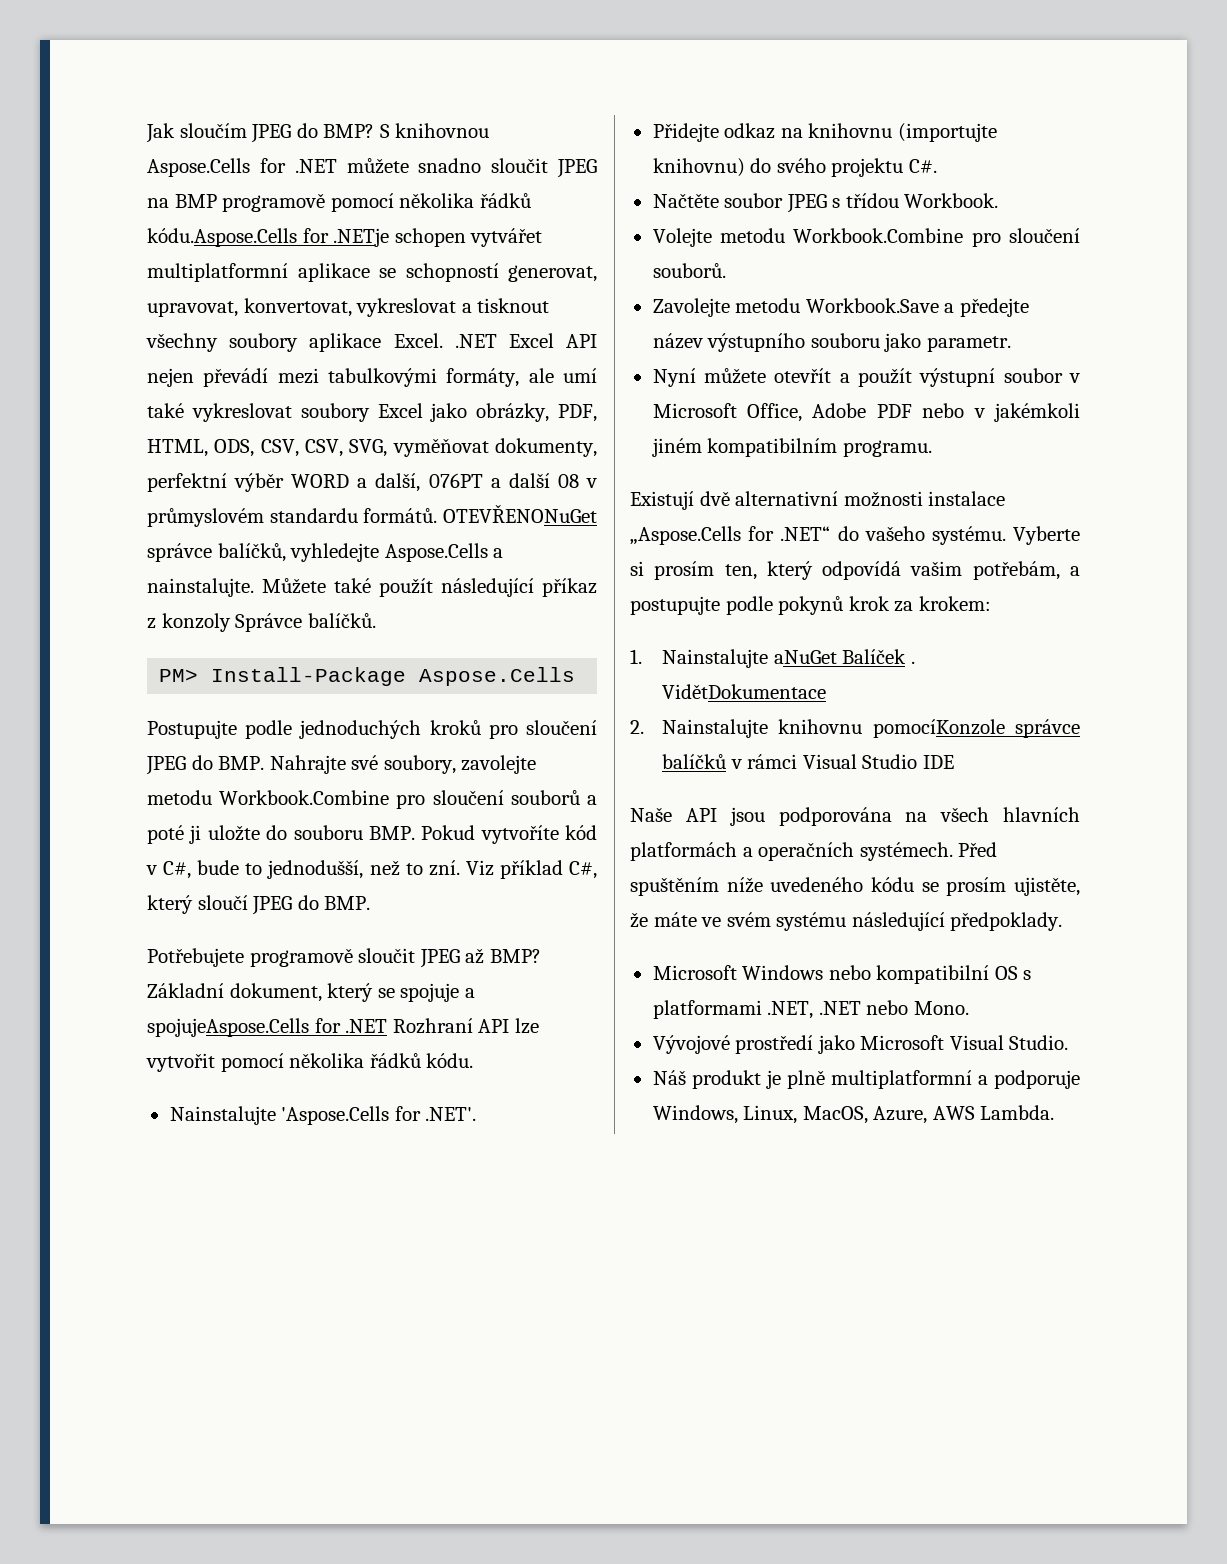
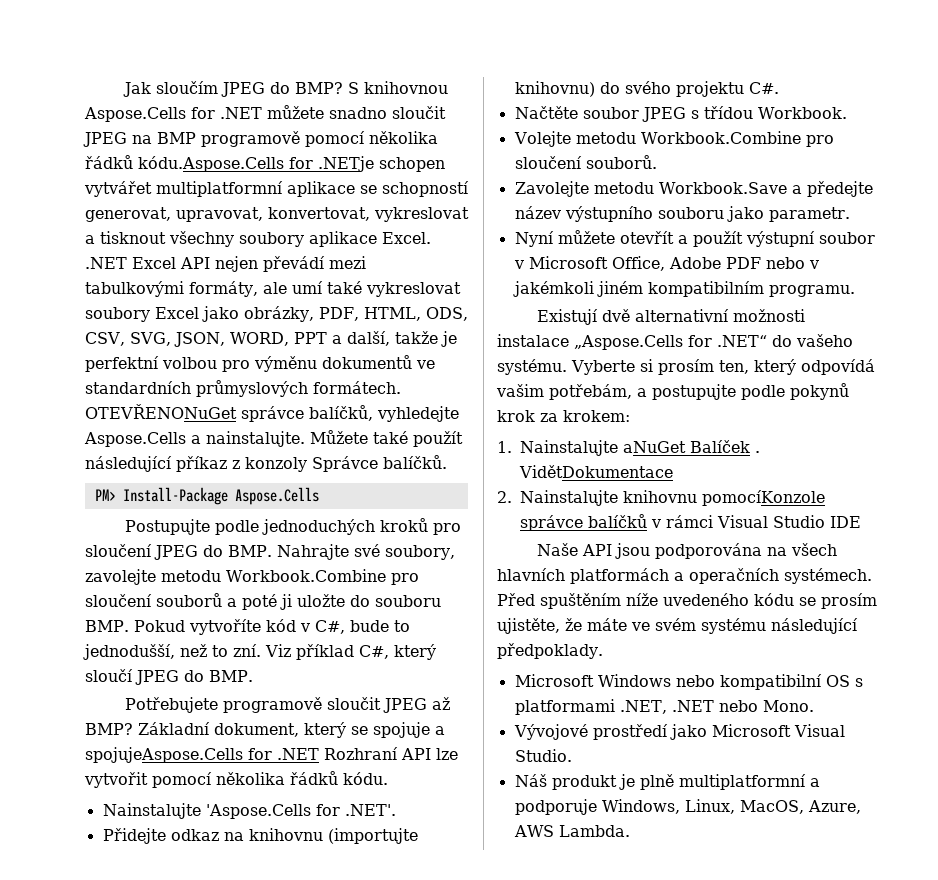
- S knihovnou Aspose.Cells for .NET můžete snadno sloučit JPEG na BMP programově pomocí několika řádků kódu.Aspose.Cells for .NETje schopen vytvářet multiplatformní aplikace se schopností generovat, upravovat, konvertovat, vykreslovat a tisknout všechny soubory aplikace Excel. .NET Excel API nejen převádí mezi tabulkovými formáty, ale umí také vykreslovat soubory Excel jako obrázky, PDF, HTML, ODS, CSV, CSV, SVG, vyměňovat dokumenty, perfektní výběr WORD a další, 076PT a další 08 v průmyslovém standardu formátů.
+ S knihovnou Aspose.Cells for .NET můžete snadno sloučit JPEG na BMP programově pomocí několika řádků kódu.Aspose.Cells for .NETje schopen vytvářet multiplatformní aplikace se schopností generovat, upravovat, konvertovat, vykreslovat a tisknout všechny soubory aplikace Excel. .NET Excel API nejen převádí mezi tabulkovými formáty, ale umí také vykreslovat soubory Excel jako obrázky, PDF, HTML, ODS, CSV, SVG, JSON, WORD, PPT a další, takže je perfektní volbou pro výměnu dokumentů ve standardních průmyslových formátech.

